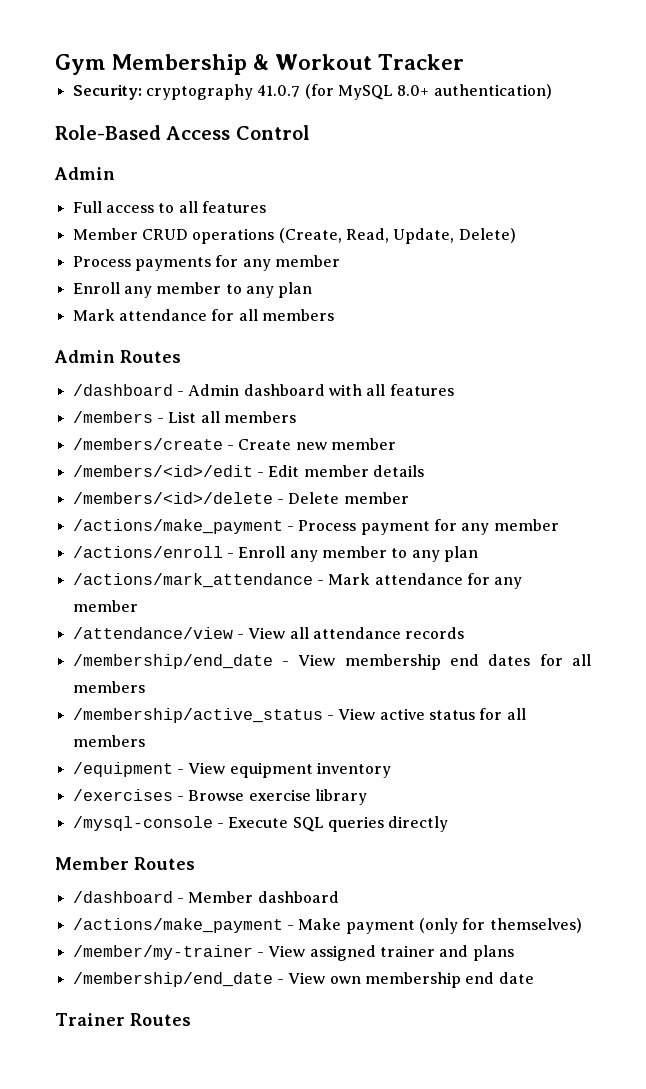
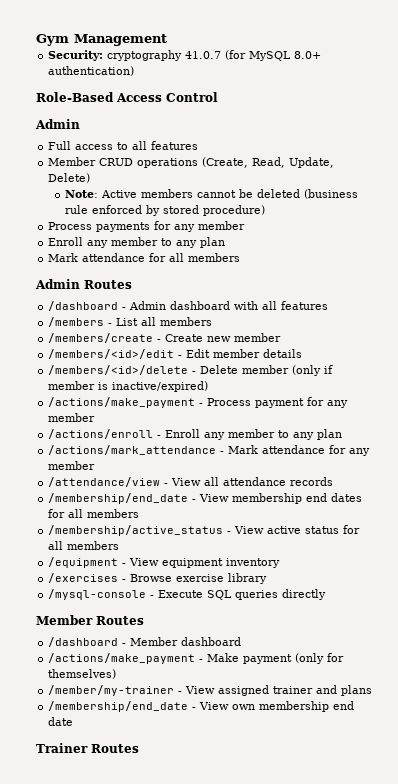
- Gym Membership & Workout Tracker
+ Gym Management
+ Note: Active members cannot be deleted (business rule enforced by stored procedure)
- /members/<id>/delete - Delete member
+ /members/<id>/delete - Delete member (only if member is inactive/expired)

